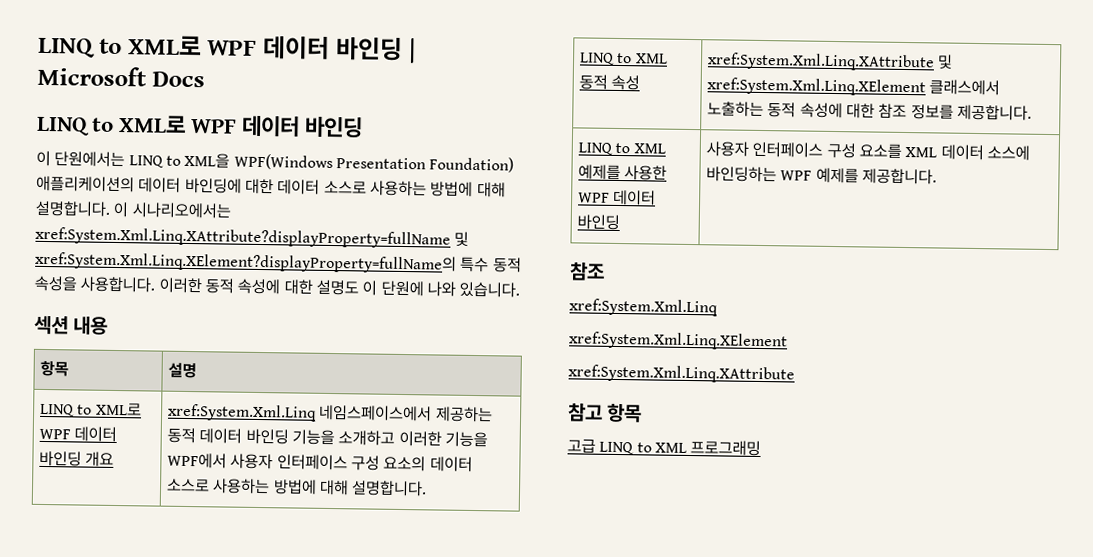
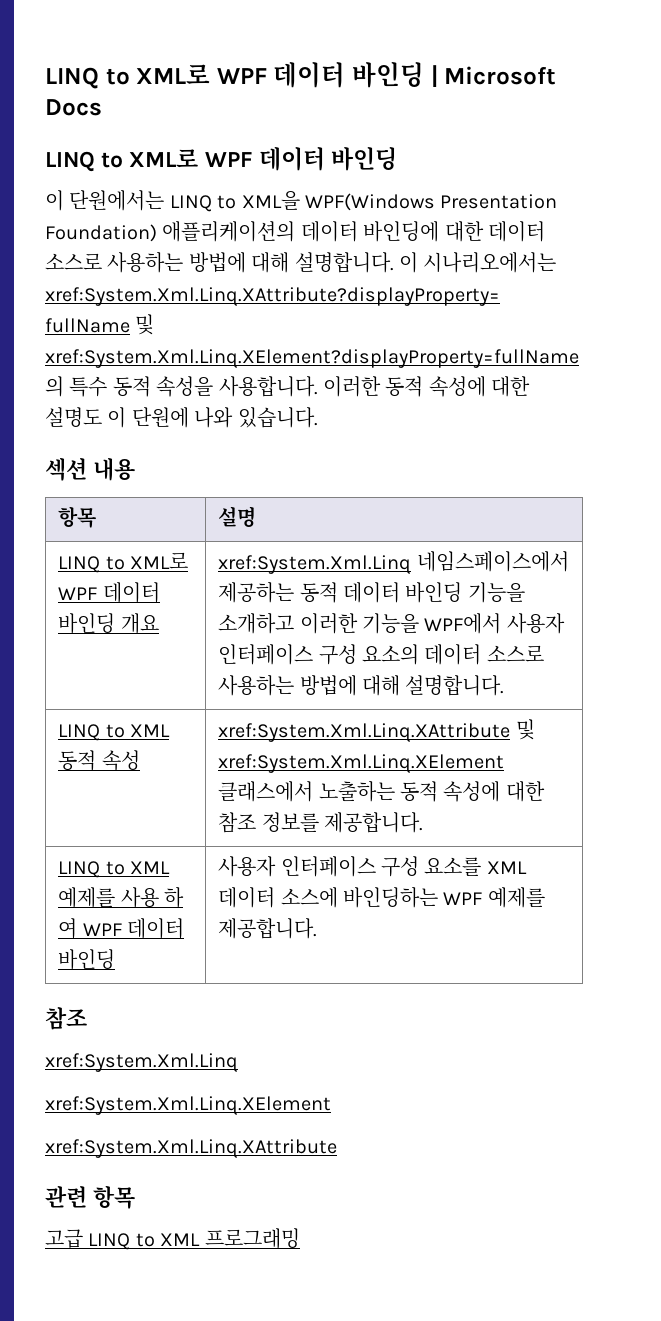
- LINQ to XML 예제를 사용한 WPF 데이터 바인딩 | 사용자 인터페이스 구성 요소를 XML 데이터 소스에 바인딩하는 WPF 예제를 제공합니다.
+ LINQ to XML 예제를 사용 하 여 WPF 데이터 바인딩 | 사용자 인터페이스 구성 요소를 XML 데이터 소스에 바인딩하는 WPF 예제를 제공합니다.
- 참고 항목
+ 관련 항목

